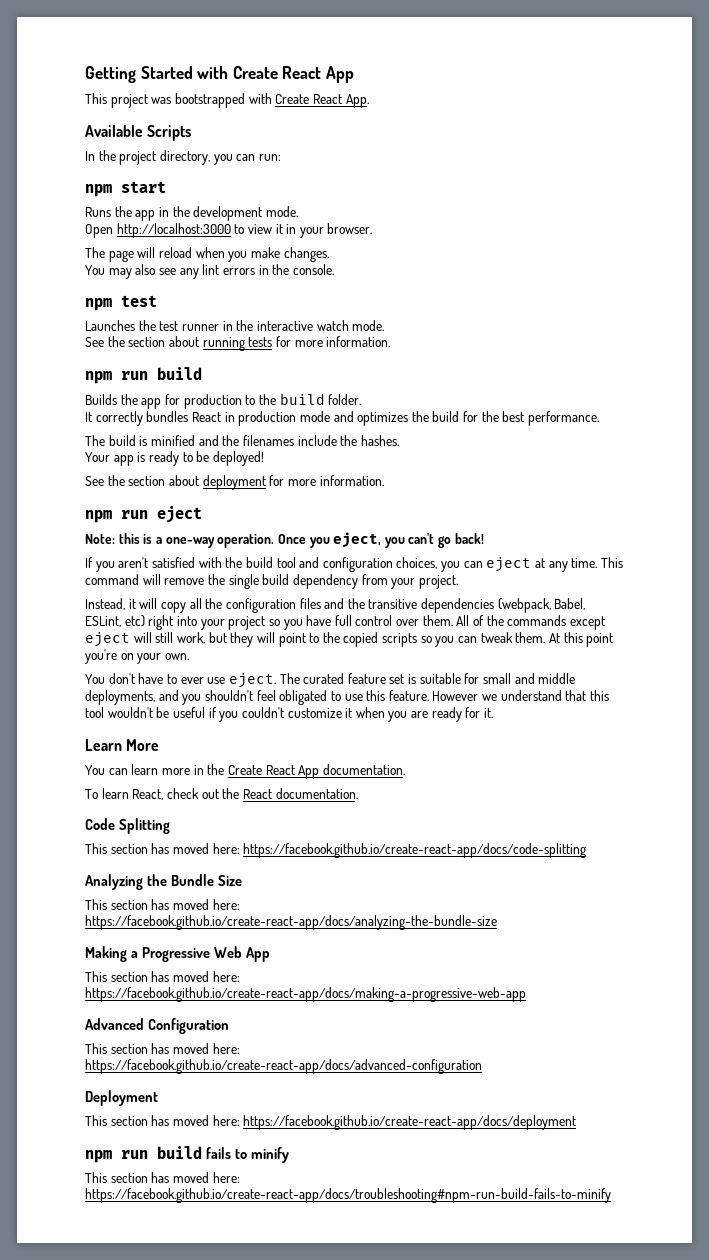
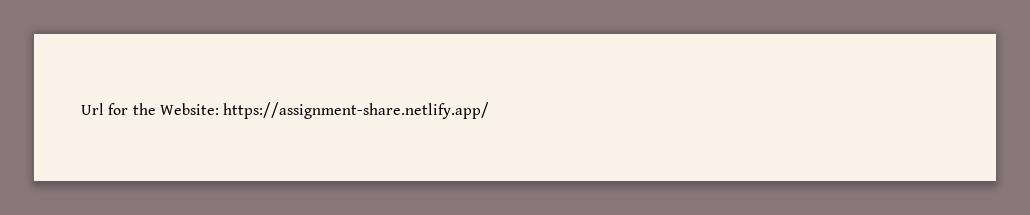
- Getting Started with Create React App
- This project was bootstrapped with Create React App.
- Available Scripts
- In the project directory, you can run:
- npm start
- Runs the app in the development mode.
- Open http://localhost:3000 to view it in your browser.
- The page will reload when you make changes.
- You may also see any lint errors in the console.
- npm test
- Launches the test runner in the interactive watch mode.
- See the section about running tests for more information.
- npm run build
- Builds the app for production to the build folder.
- It correctly bundles React in production mode and optimizes the build for the best performance.
- The build is minified and the filenames include the hashes.
- Your app is ready to be deployed!
- See the section about deployment for more information.
- npm run eject
- Note: this is a one-way operation. Once you eject, you can't go back!
- If you aren't satisfied with the build tool and configuration choices, you can eject at any time. This command will remove the single build dependency from your project.
- Instead, it will copy all the configuration files and the transitive dependencies (webpack, Babel, ESLint, etc) right into your project so you have full control over them. All of the commands except eject will still work, but they will point to the copied scripts so you can tweak them. At this point you're on your own.
- You don't have to ever use eject. The curated feature set is suitable for small and middle deployments, and you shouldn't feel obligated to use this feature. However we understand that this tool wouldn't be useful if you couldn't customize it when you are ready for it.
- Learn More
- You can learn more in the Create React App documentation.
- To learn React, check out the React documentation.
- Code Splitting
- This section has moved here: https://facebook.github.io/create-react-app/docs/code-splitting
- Analyzing the Bundle Size
- This section has moved here: https://facebook.github.io/create-react-app/docs/analyzing-the-bundle-size
- Making a Progressive Web App
- This section has moved here: https://facebook.github.io/create-react-app/docs/making-a-progressive-web-app
- Advanced Configuration
- This section has moved here: https://facebook.github.io/create-react-app/docs/advanced-configuration
- Deployment
- This section has moved here: https://facebook.github.io/create-react-app/docs/deployment
- npm run build fails to minify
- This section has moved here: https://facebook.github.io/create-react-app/docs/troubleshooting#npm-run-build-fails-to-minify
+ Url for the Website: https://assignment-share.netlify.app/

